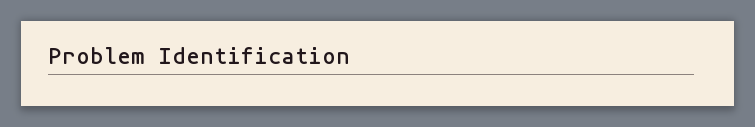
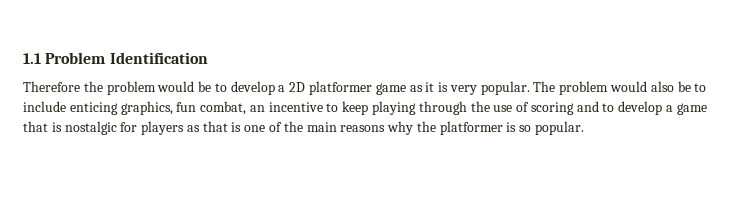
- Problem Identification
+ 1.1 Problem Identification
+ Therefore the problem would be to develop a 2D platformer game as it is very popular. The problem would also be to include enticing graphics, fun combat, an incentive to keep playing through the use of scoring and to develop a game that is nostalgic for players as that is one of the main reasons why the platformer is so popular.

